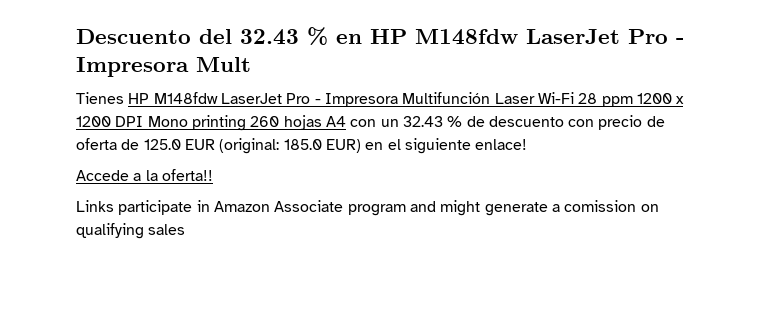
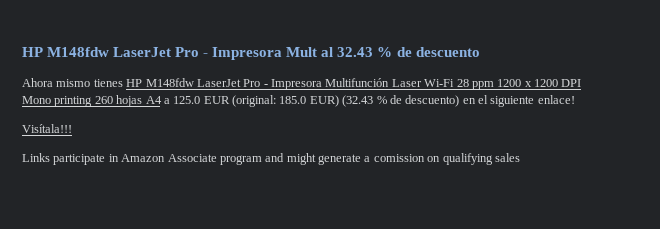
- Descuento del 32.43 % en HP M148fdw LaserJet Pro - Impresora Mult
- Tienes HP M148fdw LaserJet Pro - Impresora Multifunción Laser Wi-Fi 28 ppm 1200 x 1200 DPI Mono printing 260 hojas A4 con un 32.43 % de descuento con precio de oferta de 125.0 EUR (original: 185.0 EUR) en el siguiente enlace!
+ HP M148fdw LaserJet Pro - Impresora Mult al 32.43 % de descuento
+ Ahora mismo tienes HP M148fdw LaserJet Pro - Impresora Multifunción Laser Wi-Fi 28 ppm 1200 x 1200 DPI Mono printing 260 hojas A4 a 125.0 EUR (original: 185.0 EUR) (32.43 % de descuento) en el siguiente enlace!
- Accede a la oferta!!
+ Visítala!!!

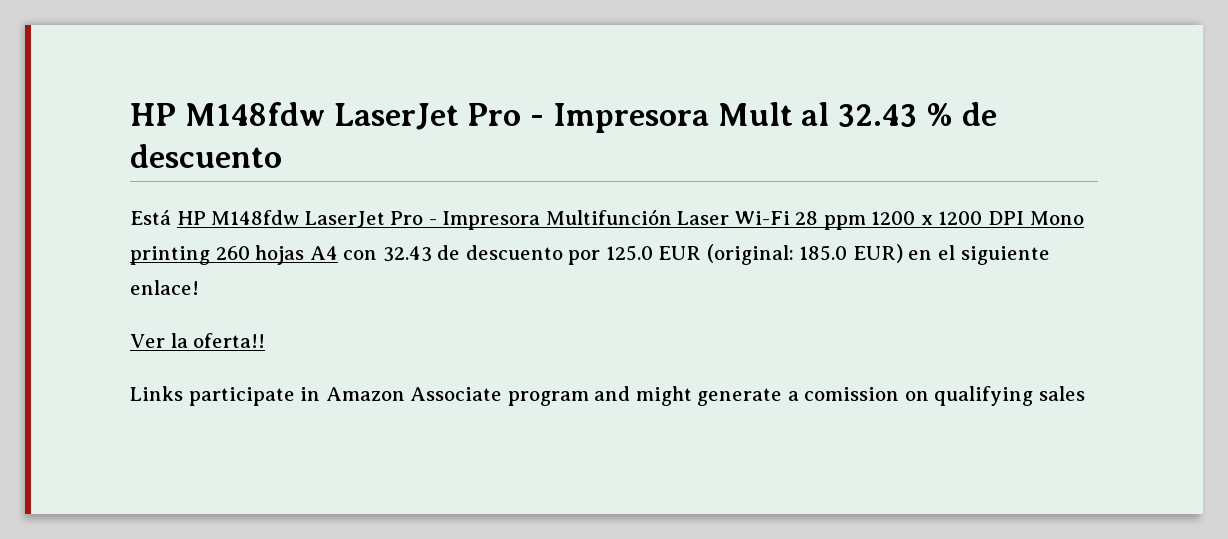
- Ahora mismo tienes HP M148fdw LaserJet Pro - Impresora Multifunción Laser Wi-Fi 28 ppm 1200 x 1200 DPI Mono printing 260 hojas A4 a 125.0 EUR (original: 185.0 EUR) (32.43 % de descuento) en el siguiente enlace!
+ Está HP M148fdw LaserJet Pro - Impresora Multifunción Laser Wi-Fi 28 ppm 1200 x 1200 DPI Mono printing 260 hojas A4 con 32.43 de descuento por 125.0 EUR (original: 185.0 EUR) en el siguiente enlace!
- Visítala!!!
+ Ver la oferta!!

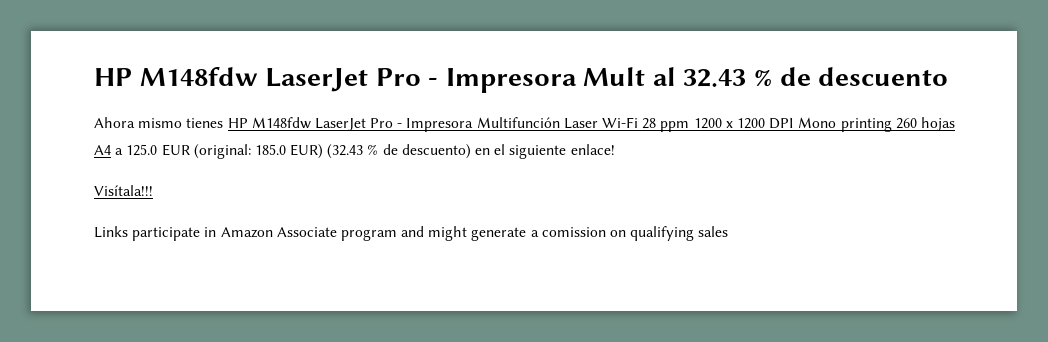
- Está HP M148fdw LaserJet Pro - Impresora Multifunción Laser Wi-Fi 28 ppm 1200 x 1200 DPI Mono printing 260 hojas A4 con 32.43 de descuento por 125.0 EUR (original: 185.0 EUR) en el siguiente enlace!
+ Ahora mismo tienes HP M148fdw LaserJet Pro - Impresora Multifunción Laser Wi-Fi 28 ppm 1200 x 1200 DPI Mono printing 260 hojas A4 a 125.0 EUR (original: 185.0 EUR) (32.43 % de descuento) en el siguiente enlace!
- Ver la oferta!!
+ Visítala!!!

